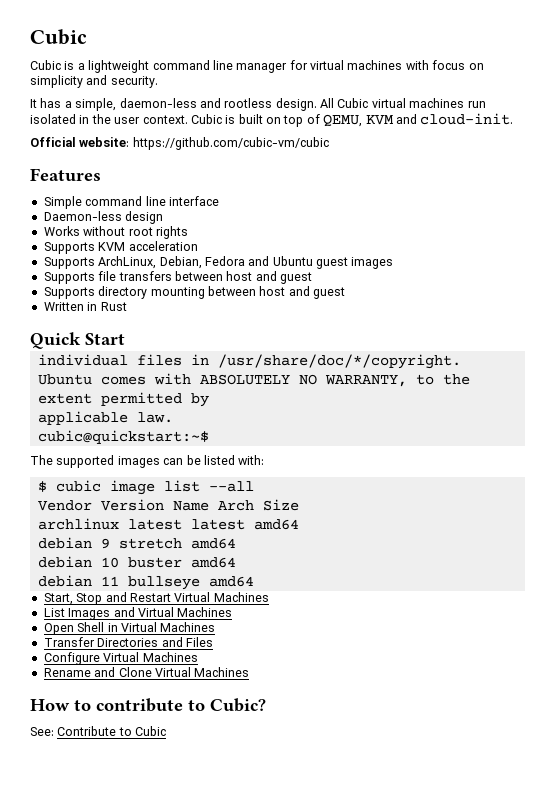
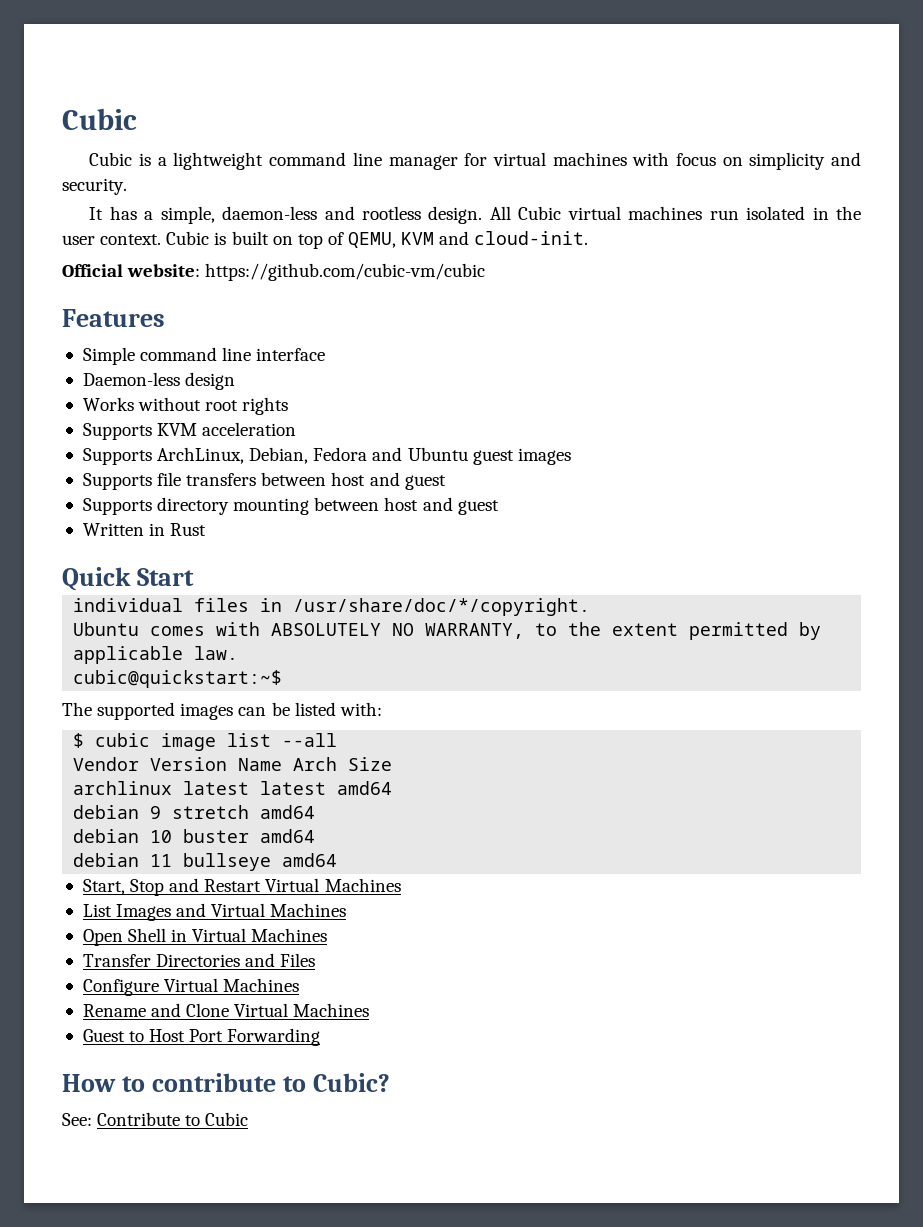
+ Guest to Host Port Forwarding

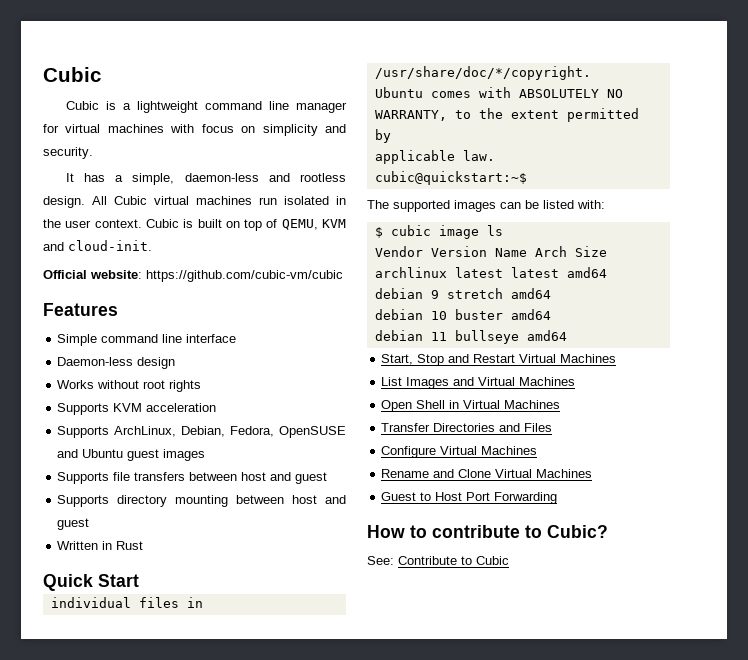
- Supports ArchLinux, Debian, Fedora and Ubuntu guest images
+ Supports ArchLinux, Debian, Fedora, OpenSUSE and Ubuntu guest images
- $ cubic image list --all
+ $ cubic image ls

